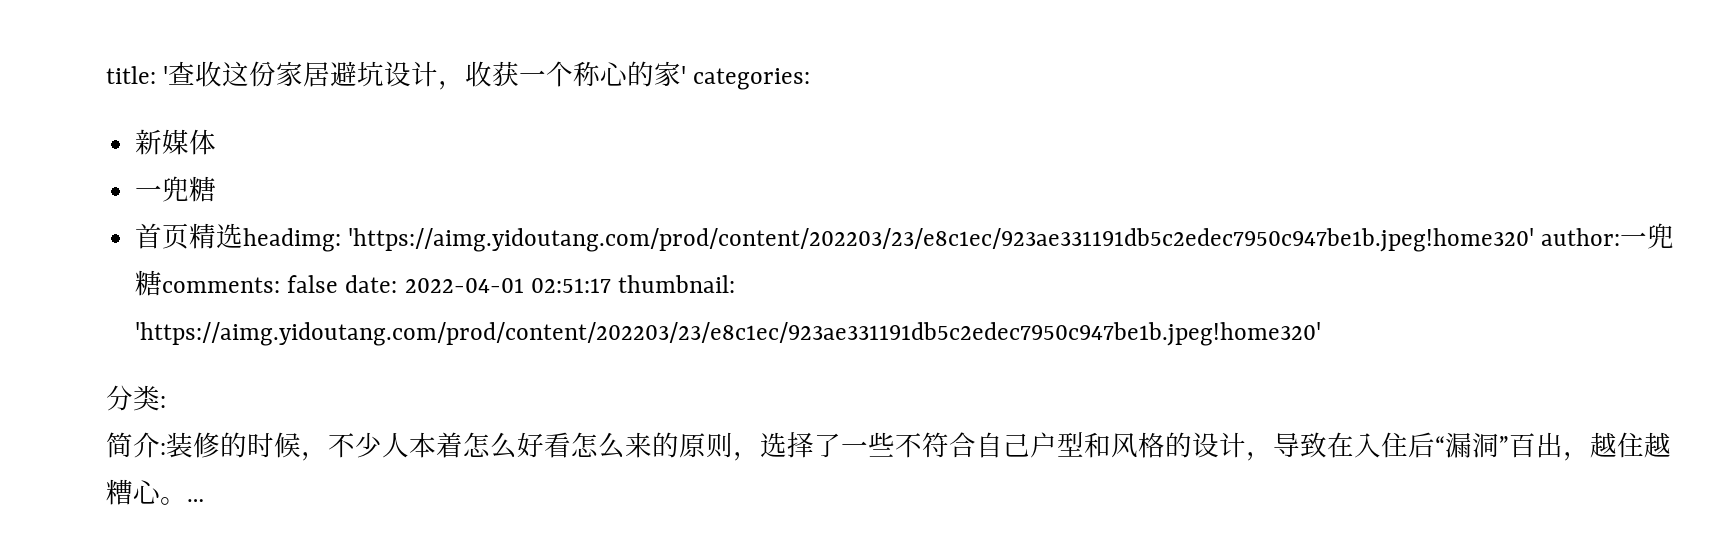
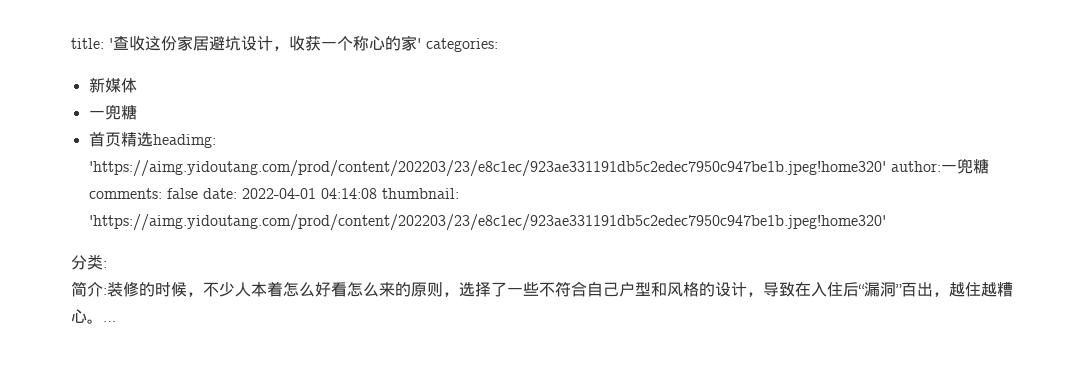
- 首页精选headimg: 'https://aimg.yidoutang.com/prod/content/202203/23/e8c1ec/923ae331191db5c2edec7950c947be1b.jpeg!home320' author:一兜糖comments: false date: 2022-04-01 02:51:17 thumbnail: 'https://aimg.yidoutang.com/prod/content/202203/23/e8c1ec/923ae331191db5c2edec7950c947be1b.jpeg!home320'
+ 首页精选headimg: 'https://aimg.yidoutang.com/prod/content/202203/23/e8c1ec/923ae331191db5c2edec7950c947be1b.jpeg!home320' author:一兜糖comments: false date: 2022-04-01 04:14:08 thumbnail: 'https://aimg.yidoutang.com/prod/content/202203/23/e8c1ec/923ae331191db5c2edec7950c947be1b.jpeg!home320'

